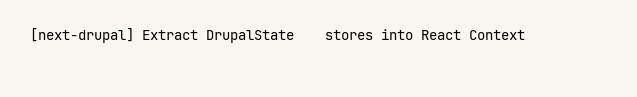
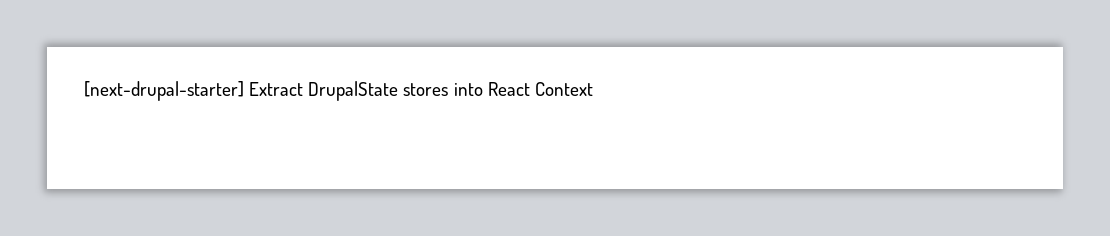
- [next-drupal] Extract DrupalState stores into React Context
+ [next-drupal-starter] Extract DrupalState stores into React Context

